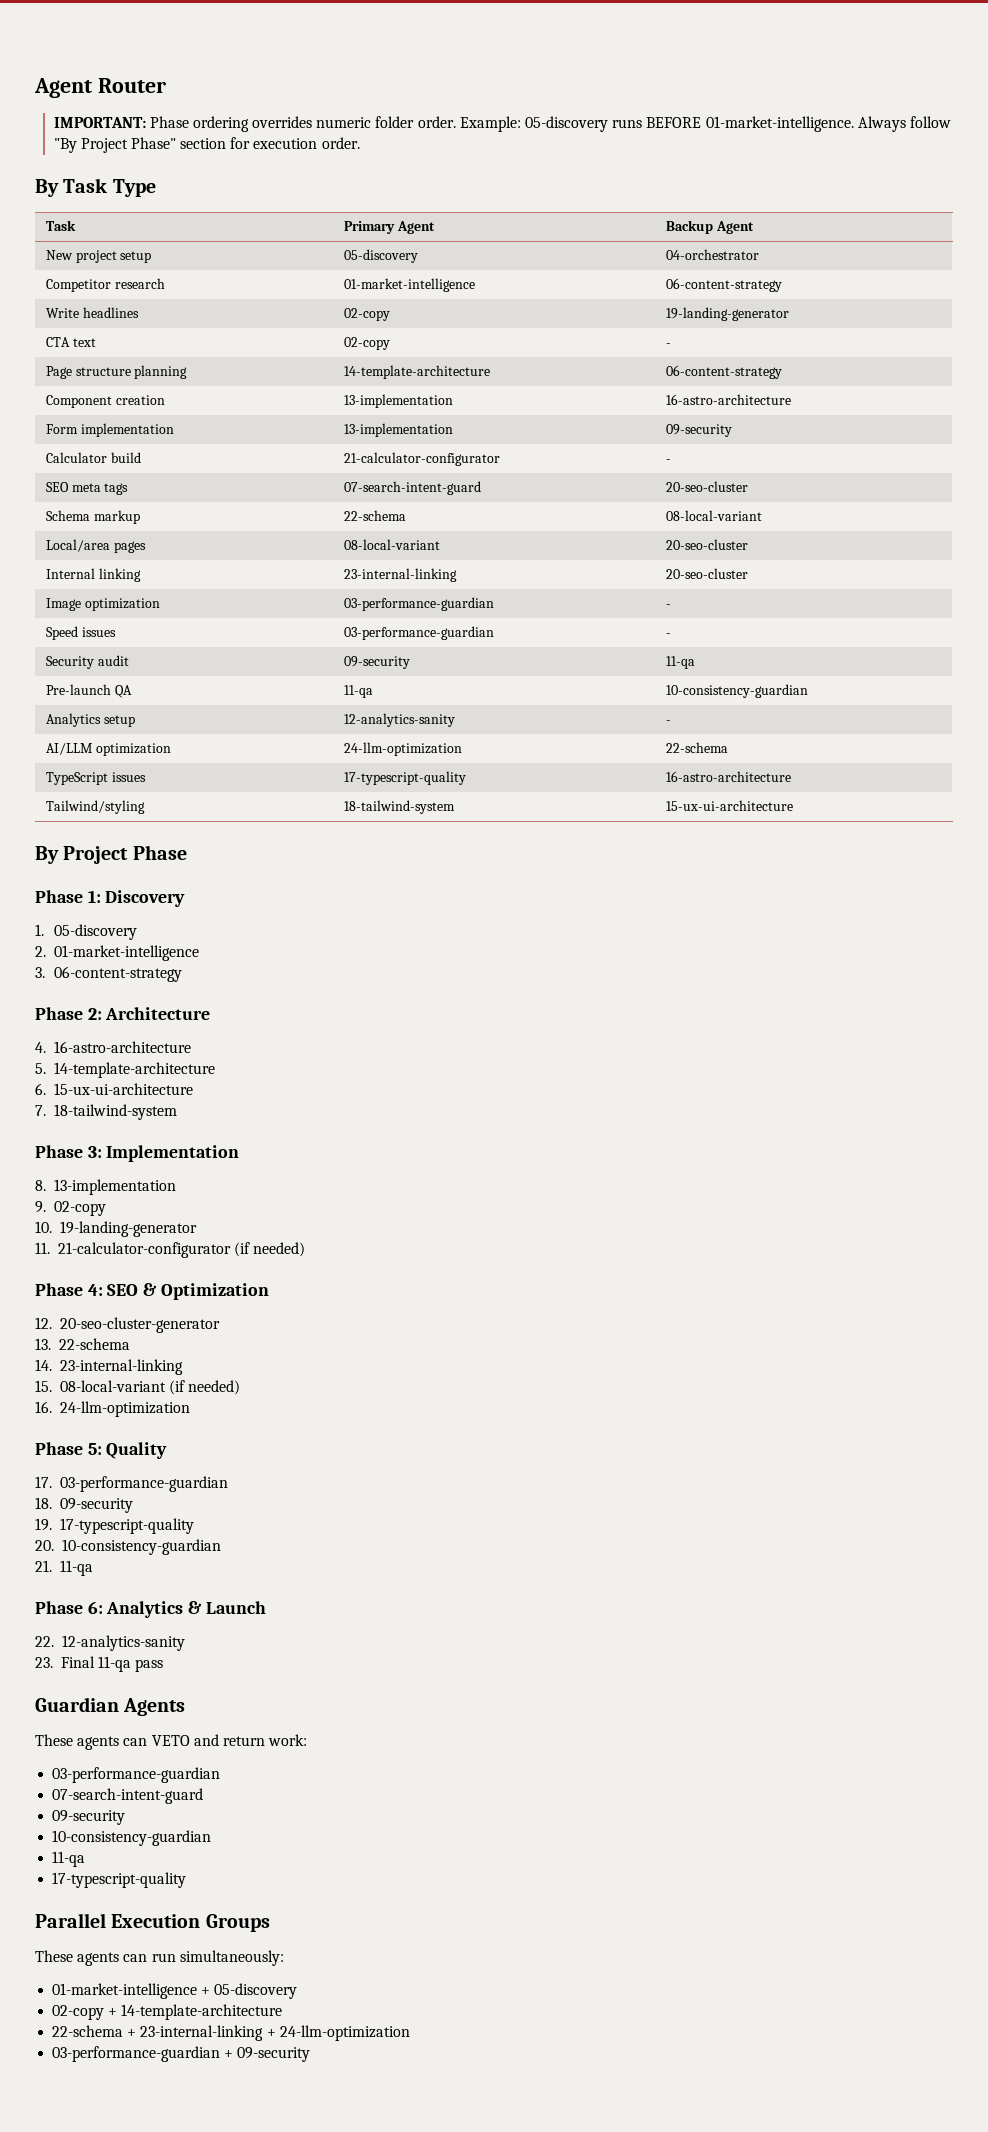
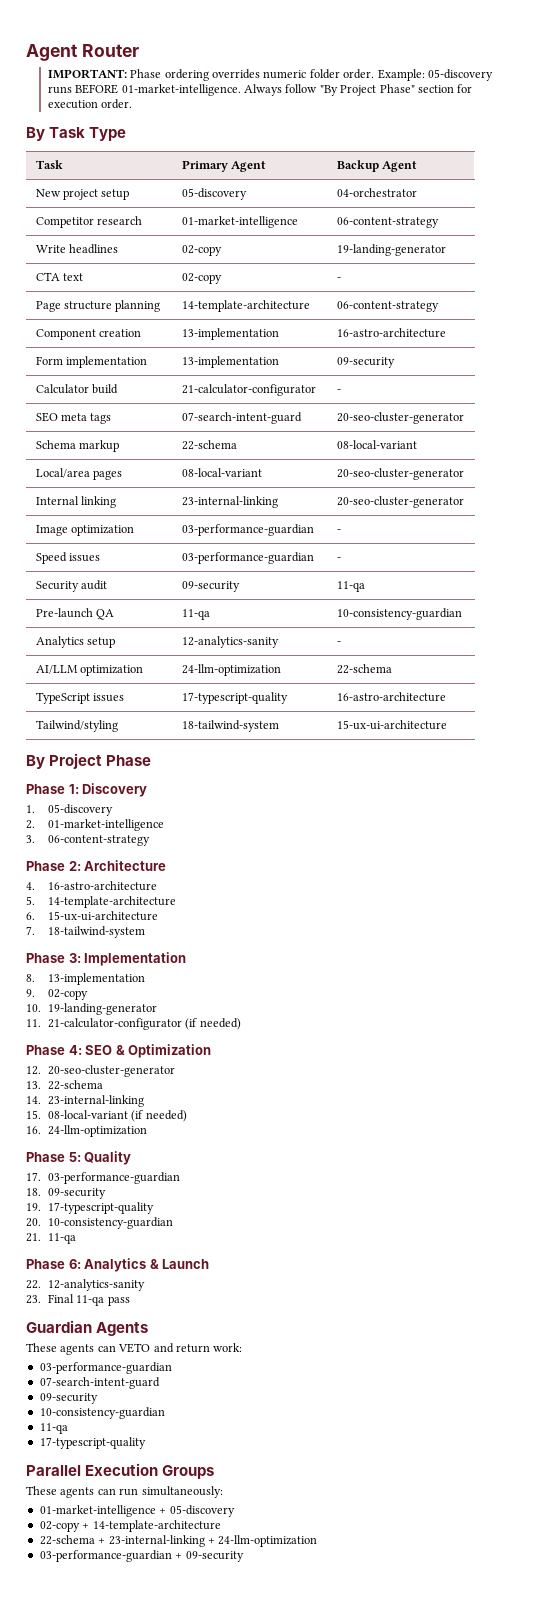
- SEO meta tags | 07-search-intent-guard | 20-seo-cluster
+ SEO meta tags | 07-search-intent-guard | 20-seo-cluster-generator
- Local/area pages | 08-local-variant | 20-seo-cluster
+ Local/area pages | 08-local-variant | 20-seo-cluster-generator
- Internal linking | 23-internal-linking | 20-seo-cluster
+ Internal linking | 23-internal-linking | 20-seo-cluster-generator

